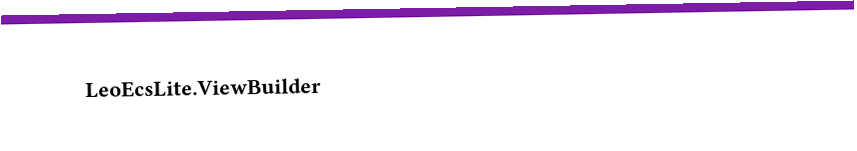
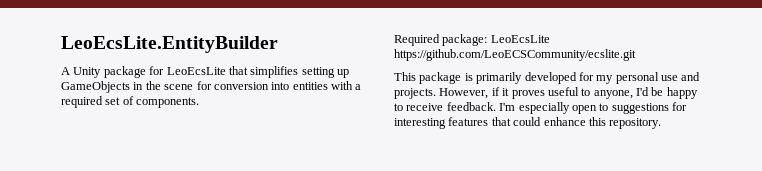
- LeoEcsLite.ViewBuilder
+ LeoEcsLite.EntityBuilder
+ A Unity package for LeoEcsLite that simplifies setting up GameObjects in the scene for conversion into entities with a required set of components.
+ Required package: LeoEcsLite https://github.com/LeoECSCommunity/ecslite.git
+ This package is primarily developed for my personal use and projects. However, if it proves useful to anyone, I'd be happy to receive feedback. I'm especially open to suggestions for interesting features that could enhance this repository.

